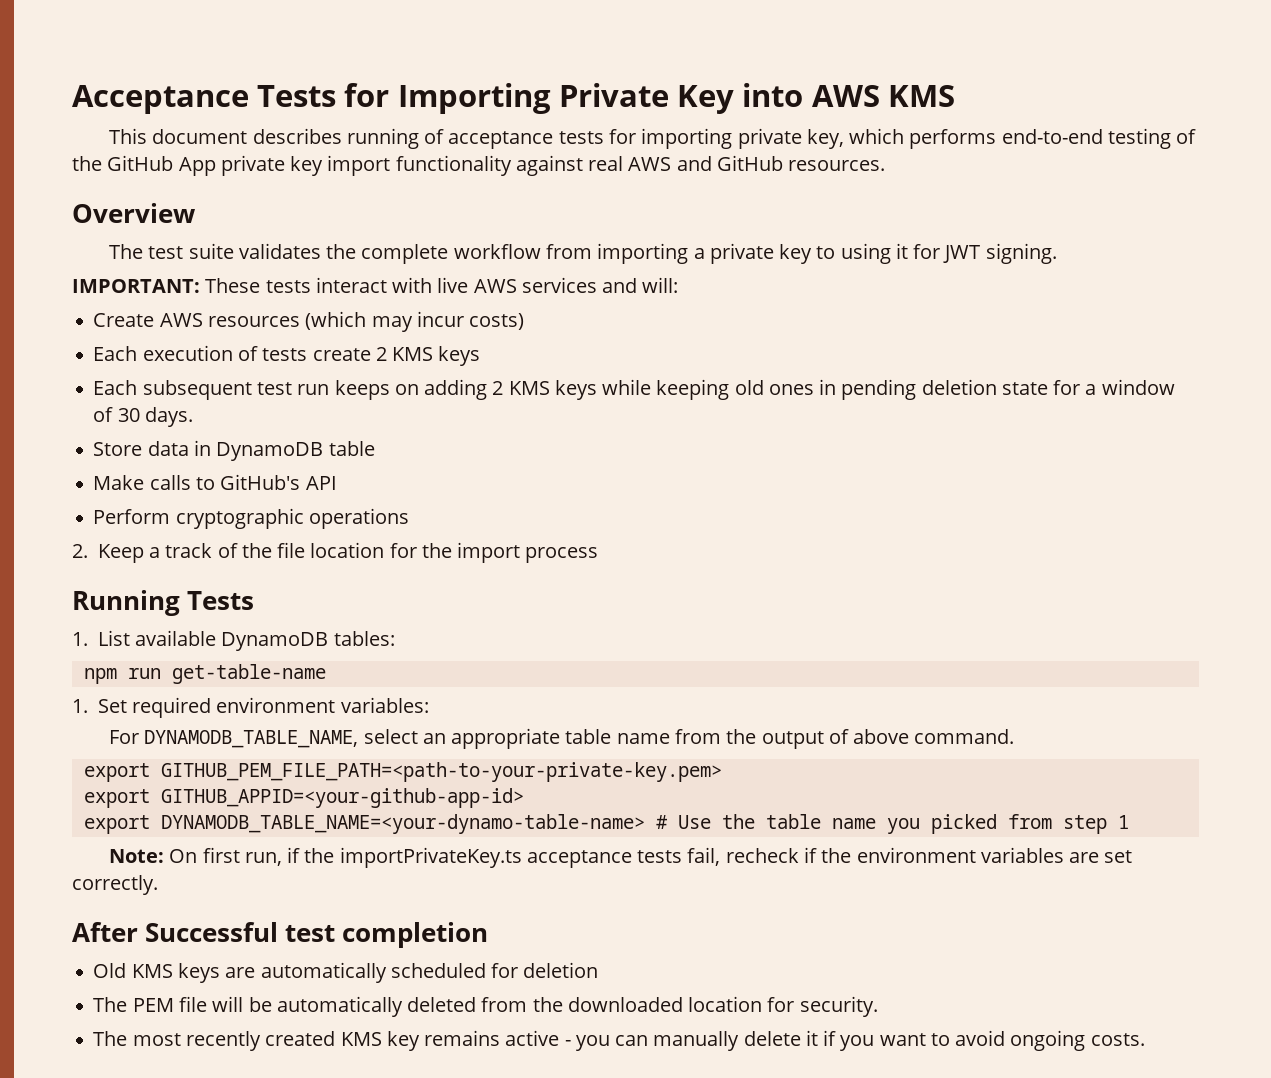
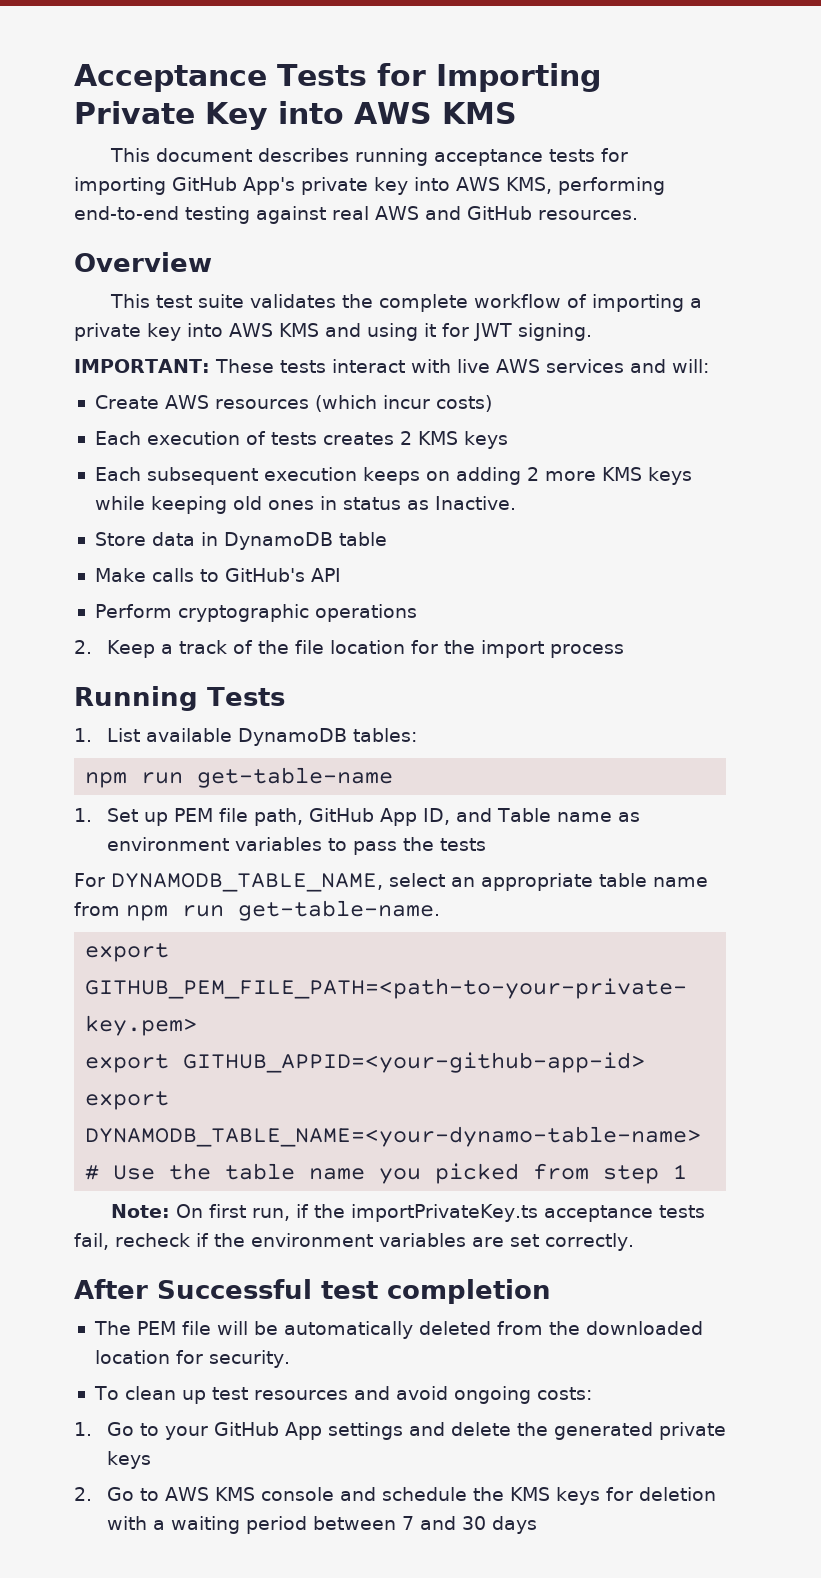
- This document describes running of acceptance tests for importing private key, which performs end-to-end testing of the GitHub App private key import functionality against real AWS and GitHub resources.
+ This document describes running acceptance tests for importing GitHub App's private key into AWS KMS, performing end-to-end testing against real AWS and GitHub resources.
- The test suite validates the complete workflow from importing a private key to using it for JWT signing.
+ This test suite validates the complete workflow of importing a private key into AWS KMS and using it for JWT signing.
- Create AWS resources (which may incur costs)
+ Create AWS resources (which incur costs)
- Each execution of tests create 2 KMS keys
+ Each execution of tests creates 2 KMS keys
- Each subsequent test run keeps on adding 2 KMS keys while keeping old ones in pending deletion state for a window of 30 days.
+ Each subsequent execution keeps on adding 2 more KMS keys while keeping old ones in status as Inactive.
- 1. Set required environment variables:
+ 1. Set up PEM file path, GitHub App ID, and Table name as environment variables to pass the tests
- For DYNAMODB_TABLE_NAME, select an appropriate table name from the output of above command.
+ For DYNAMODB_TABLE_NAME, select an appropriate table name from npm run get-table-name.
- Old KMS keys are automatically scheduled for deletion
- The most recently created KMS key remains active - you can manually delete it if you want to avoid ongoing costs.
+ To clean up test resources and avoid ongoing costs:
+ 1. Go to your GitHub App settings and delete the generated private keys
+ 2. Go to AWS KMS console and schedule the KMS keys for deletion with a waiting period between 7 and 30 days

